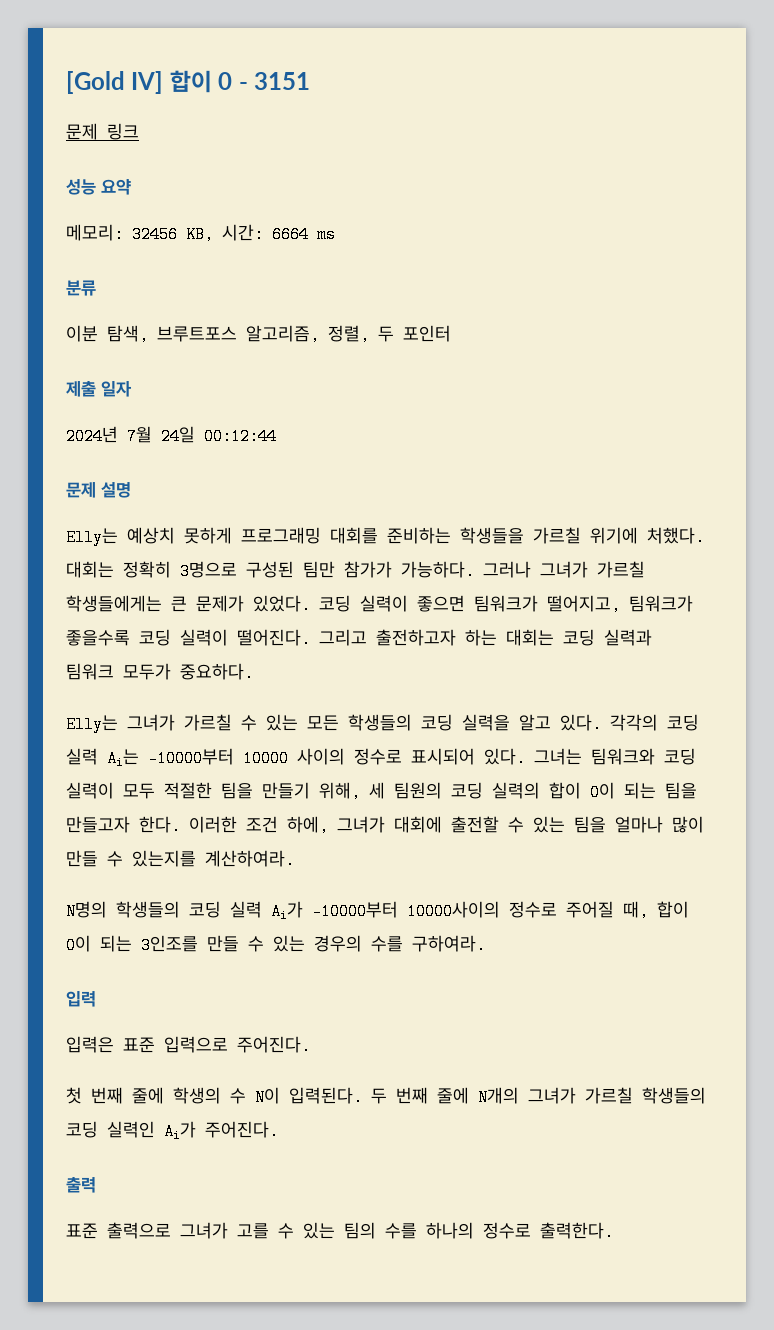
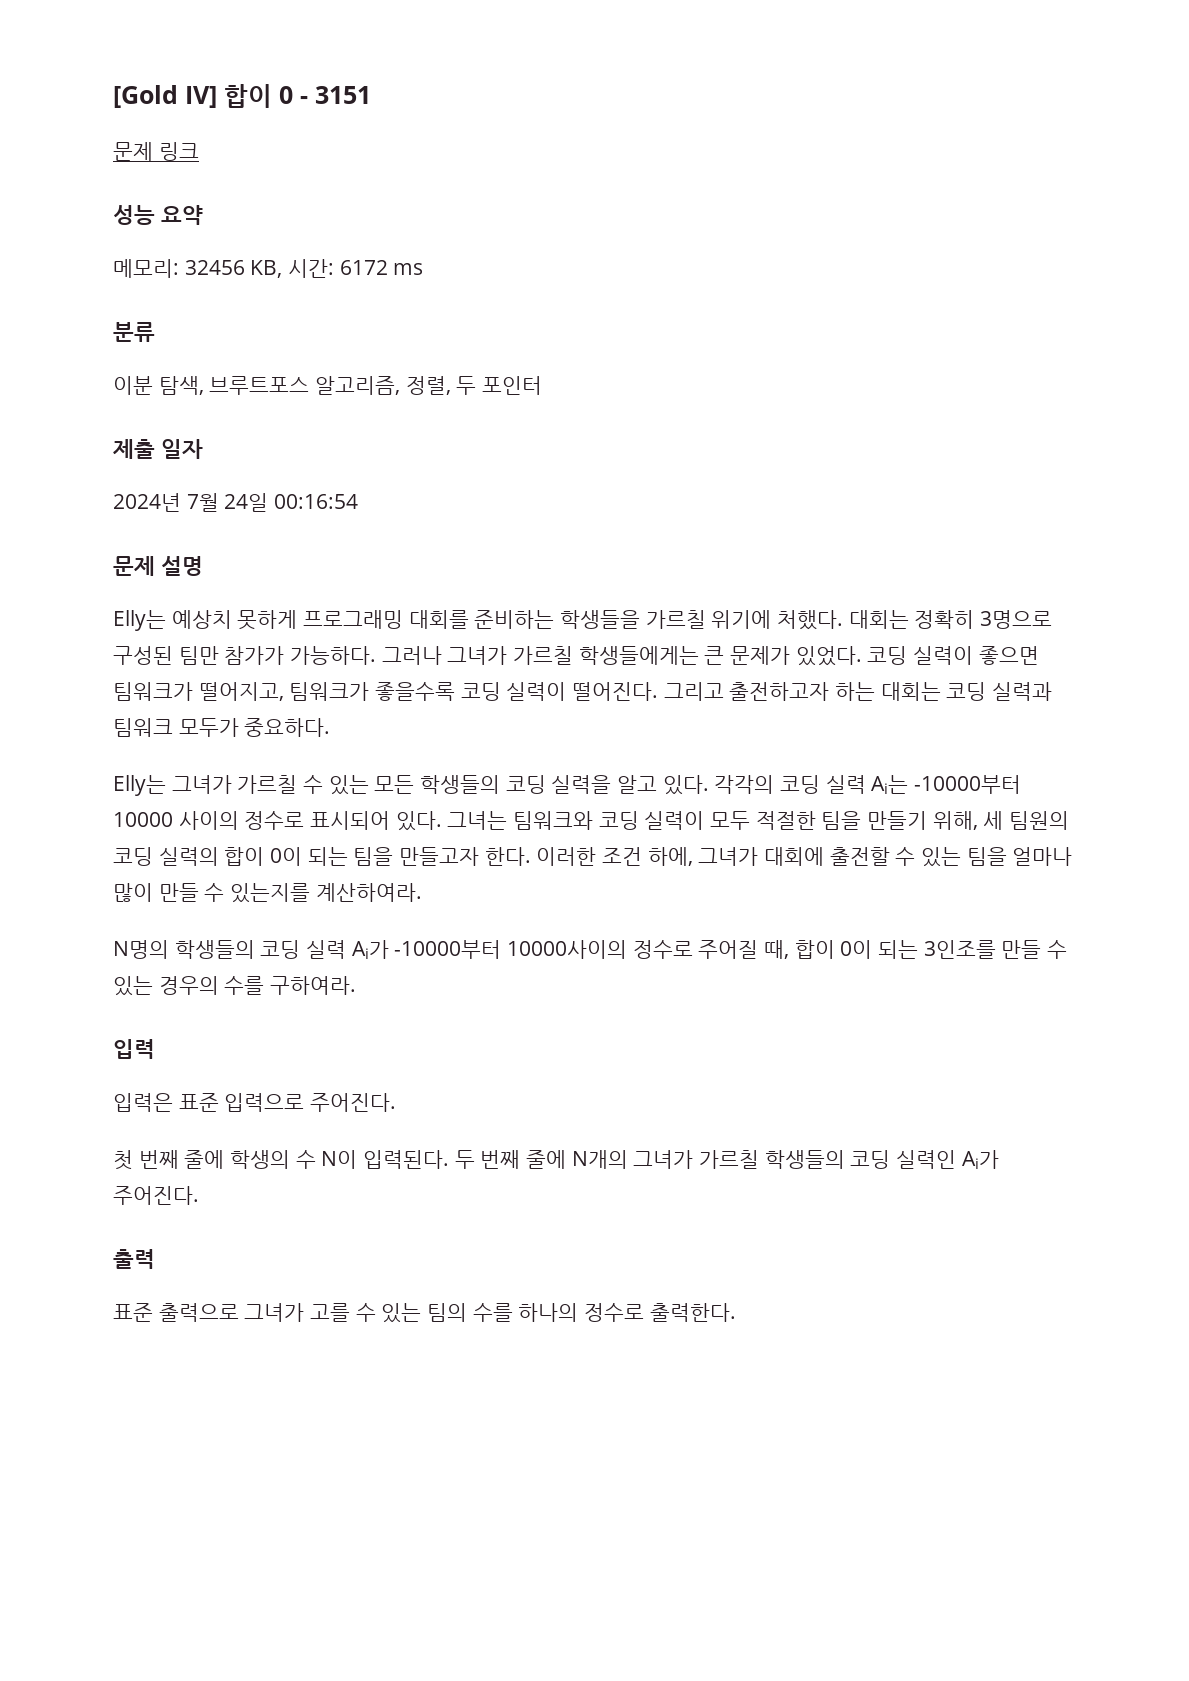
- 메모리: 32456 KB, 시간: 6664 ms
+ 메모리: 32456 KB, 시간: 6172 ms
- 2024년 7월 24일 00:12:44
+ 2024년 7월 24일 00:16:54

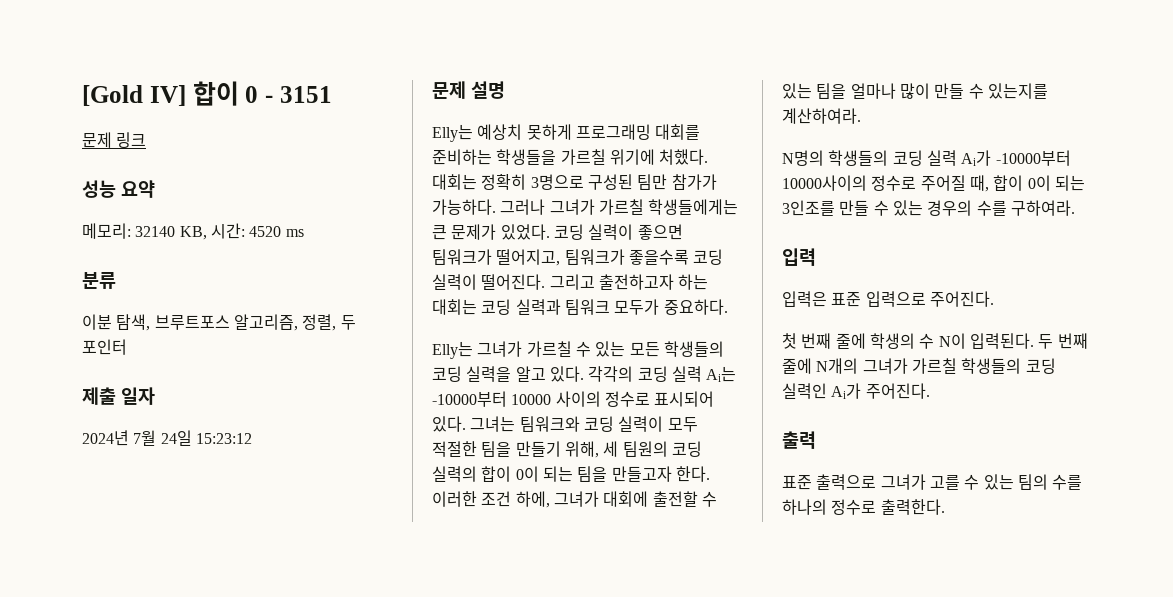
- 메모리: 32456 KB, 시간: 6172 ms
+ 메모리: 32140 KB, 시간: 4520 ms
- 2024년 7월 24일 00:16:54
+ 2024년 7월 24일 15:23:12

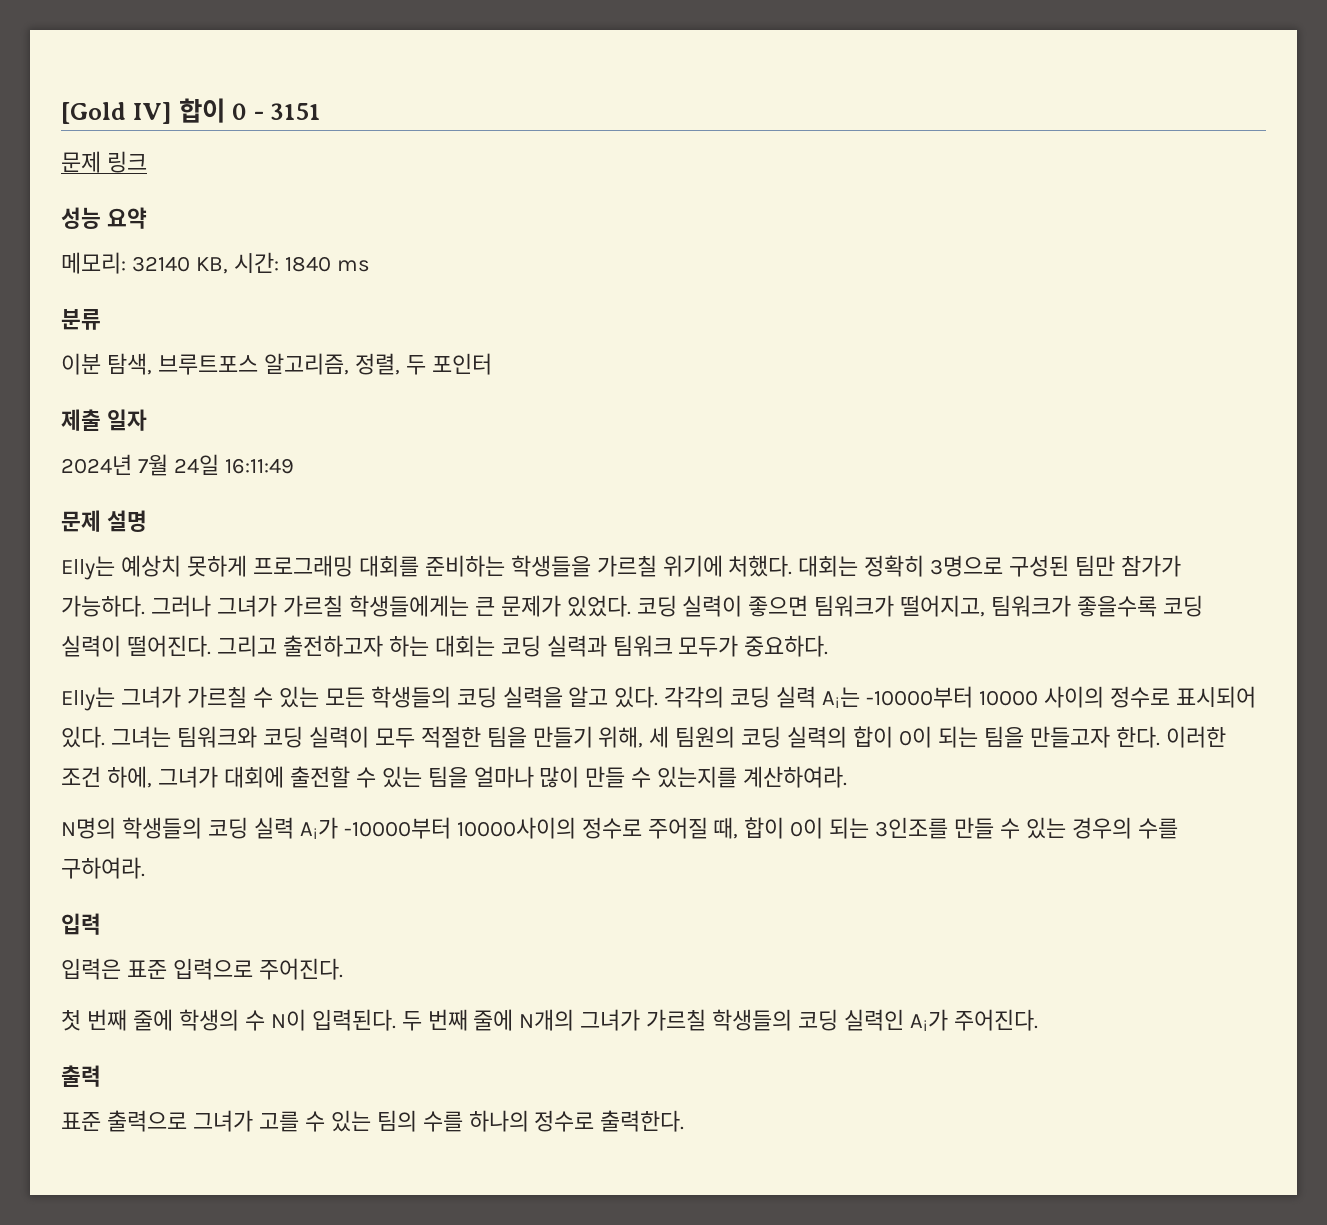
- 메모리: 32140 KB, 시간: 4520 ms
+ 메모리: 32140 KB, 시간: 1840 ms
- 2024년 7월 24일 15:23:12
+ 2024년 7월 24일 16:11:49

